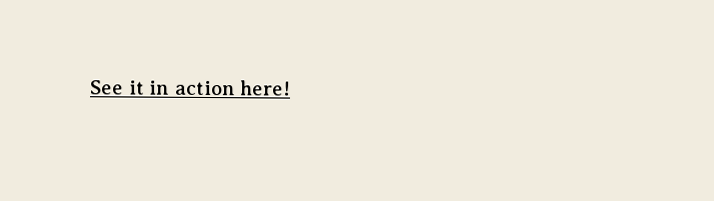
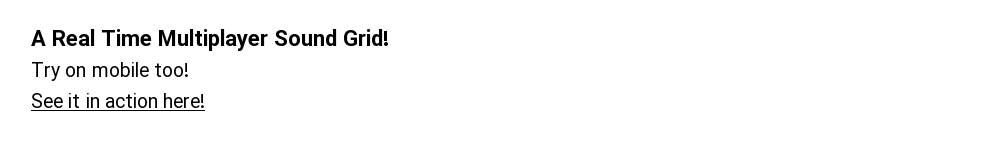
+ A Real Time Multiplayer Sound Grid!
+ Try on mobile too!

